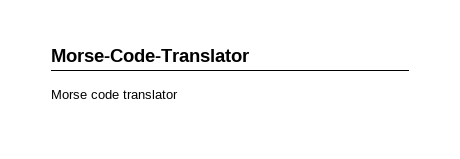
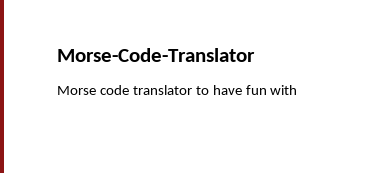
- Morse code translator
+ Morse code translator to have fun with

